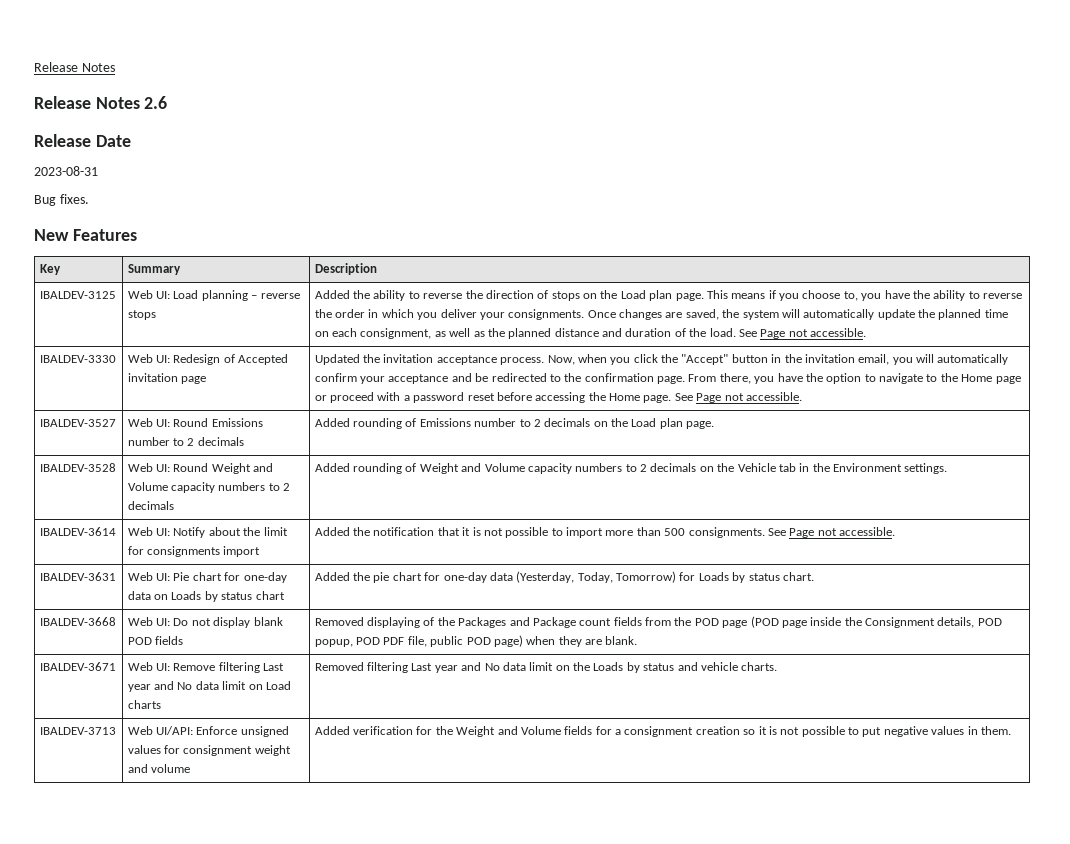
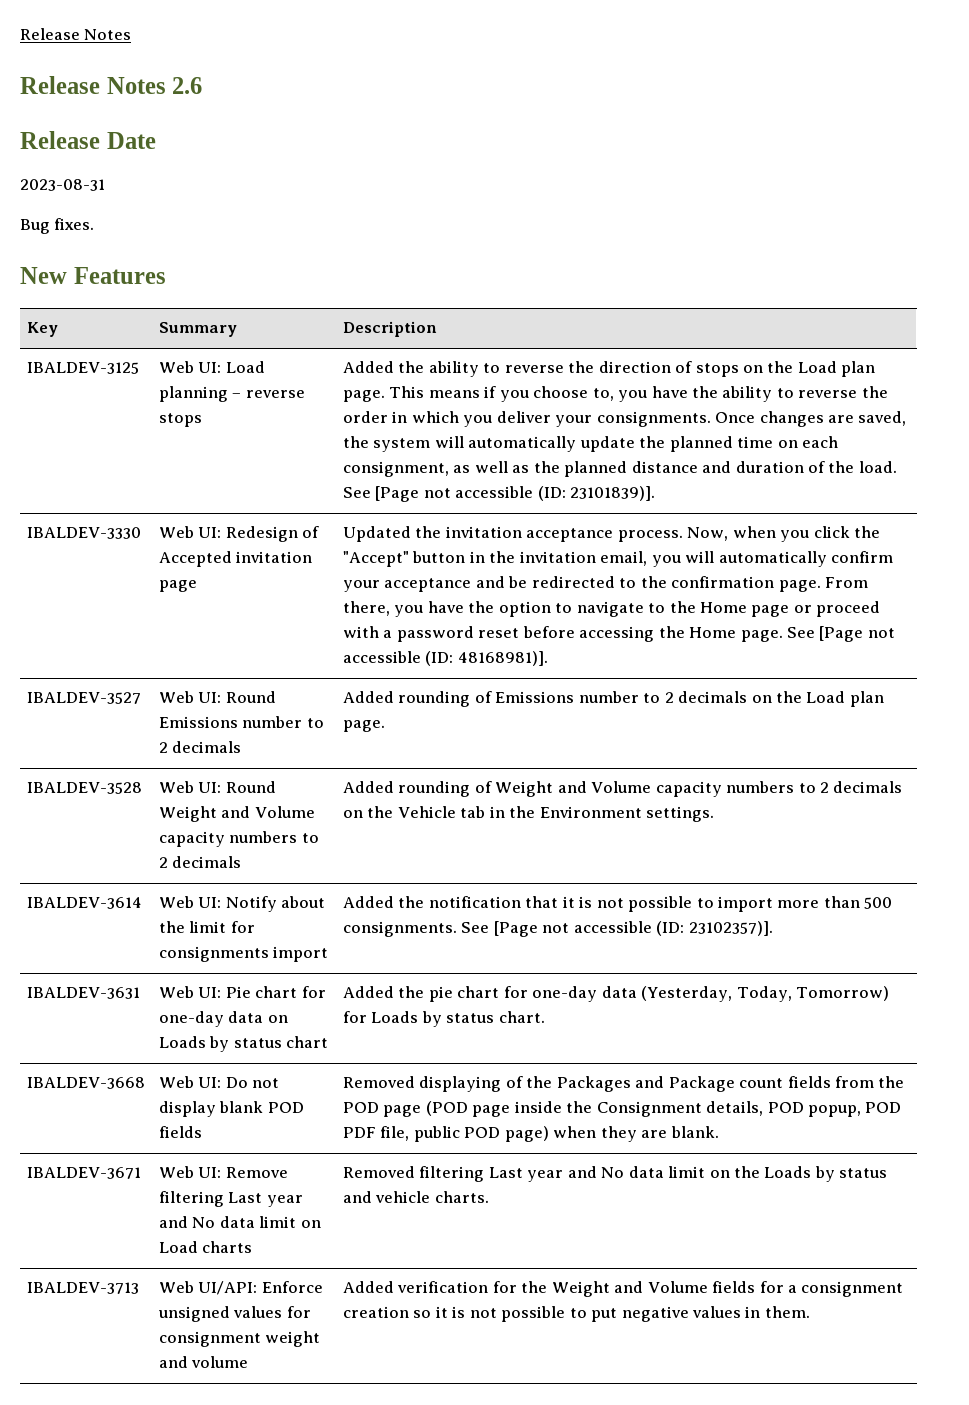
- Once changes are saved, the system will automatically update the planned time on each consignment, as well as the planned distance and duration of the load. See Page not accessible.
+ Once changes are saved, the system will automatically update the planned time on each consignment, as well as the planned distance and duration of the load. See [Page not accessible (ID: 23101839)].
- From there, you have the option to navigate to the Home page or proceed with a password reset before accessing the Home page. See Page not accessible.
+ From there, you have the option to navigate to the Home page or proceed with a password reset before accessing the Home page. See [Page not accessible (ID: 48168981)].
- IBALDEV-3614 | Web UI: Notify about the limit for consignments import | Added the notification that it is not possible to import more than 500 consignments. See Page not accessible.
+ IBALDEV-3614 | Web UI: Notify about the limit for consignments import | Added the notification that it is not possible to import more than 500 consignments. See [Page not accessible (ID: 23102357)].

